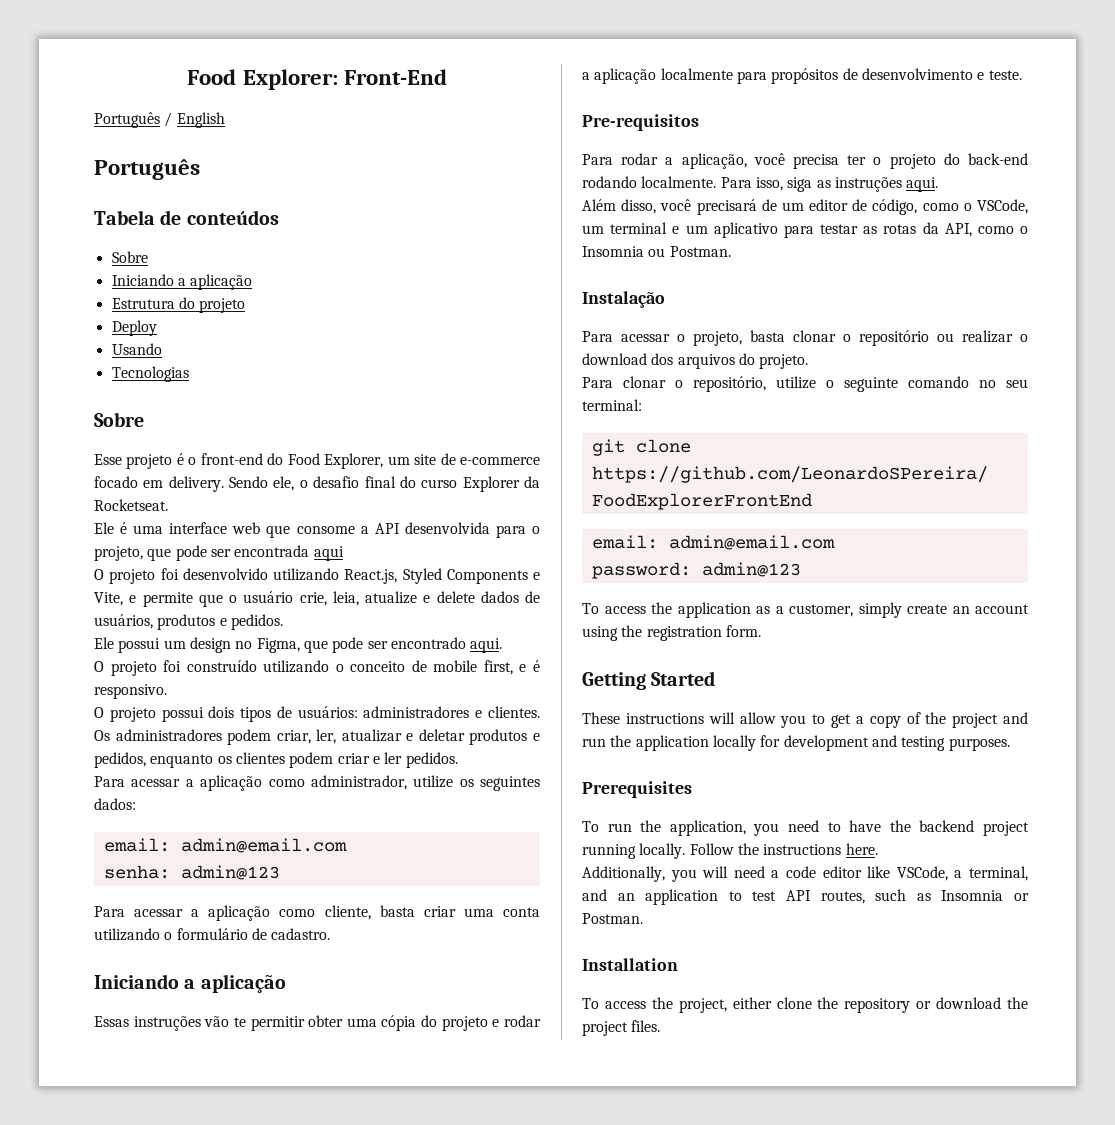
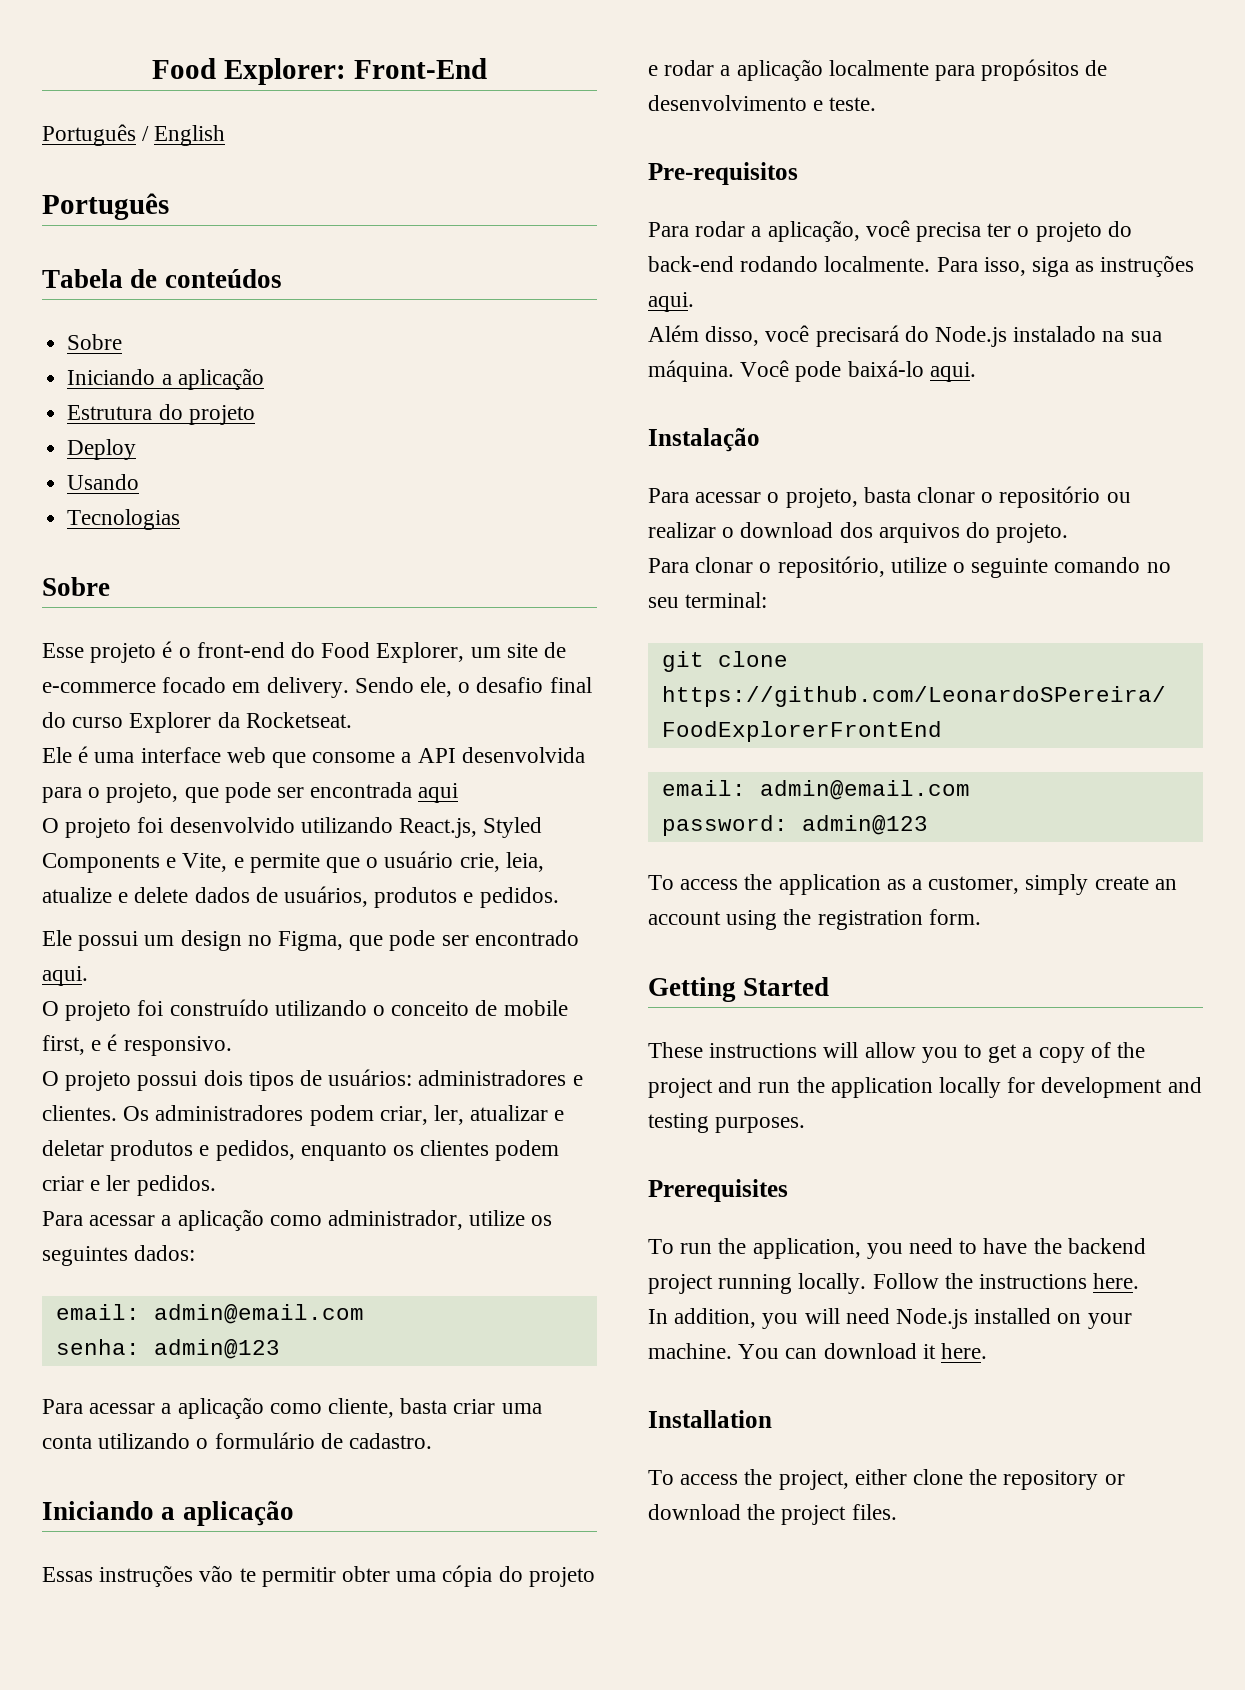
- Além disso, você precisará de um editor de código, como o VSCode, um terminal e um aplicativo para testar as rotas da API, como o Insomnia ou Postman.
+ Além disso, você precisará do Node.js instalado na sua máquina. Você pode baixá-lo aqui.
- Additionally, you will need a code editor like VSCode, a terminal, and an application to test API routes, such as Insomnia or Postman.
+ In addition, you will need Node.js installed on your machine. You can download it here.

